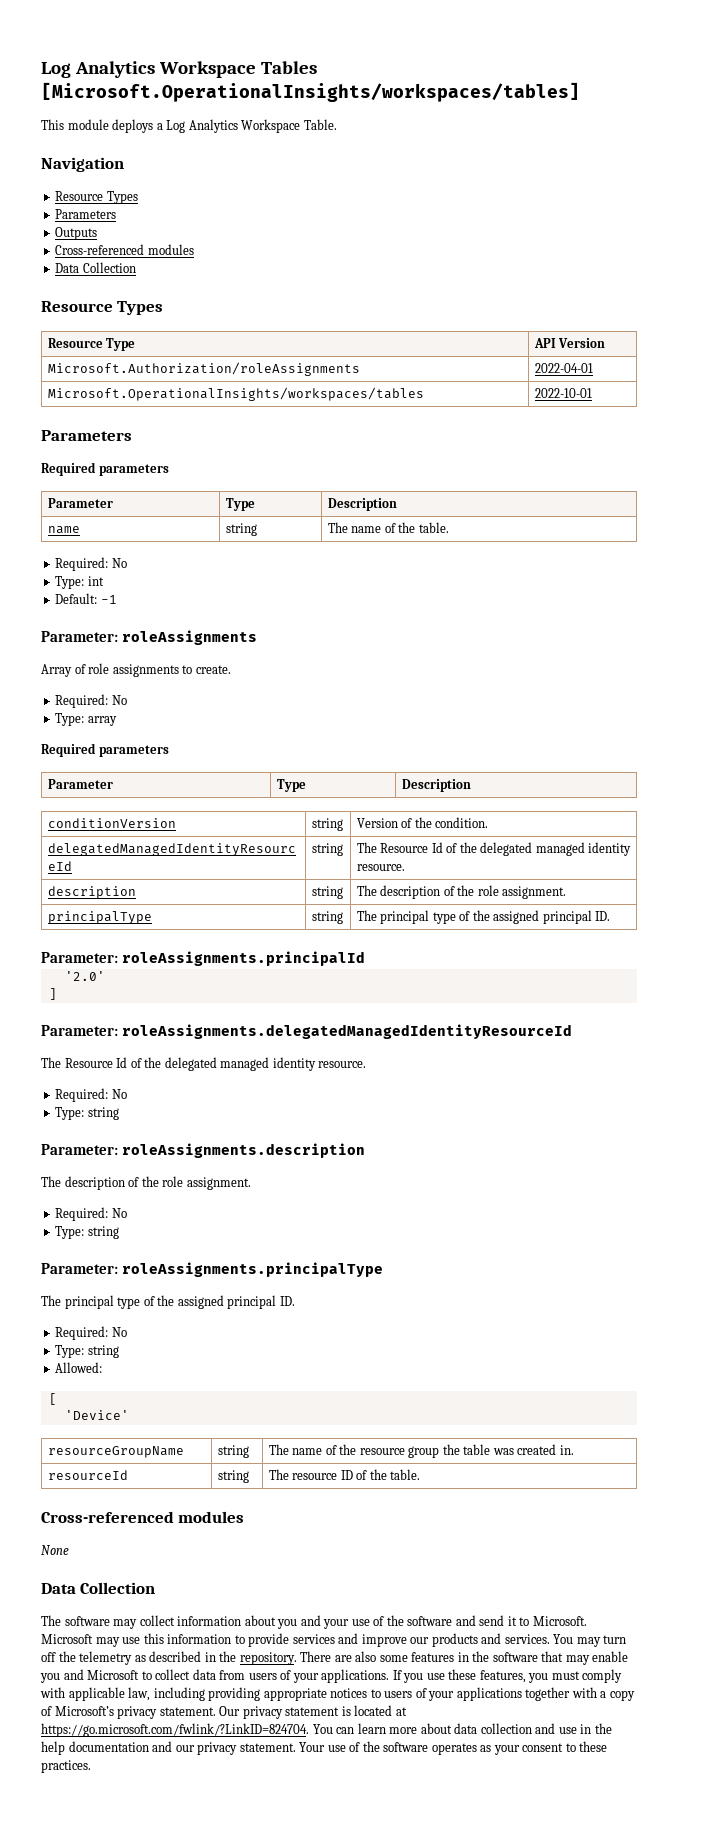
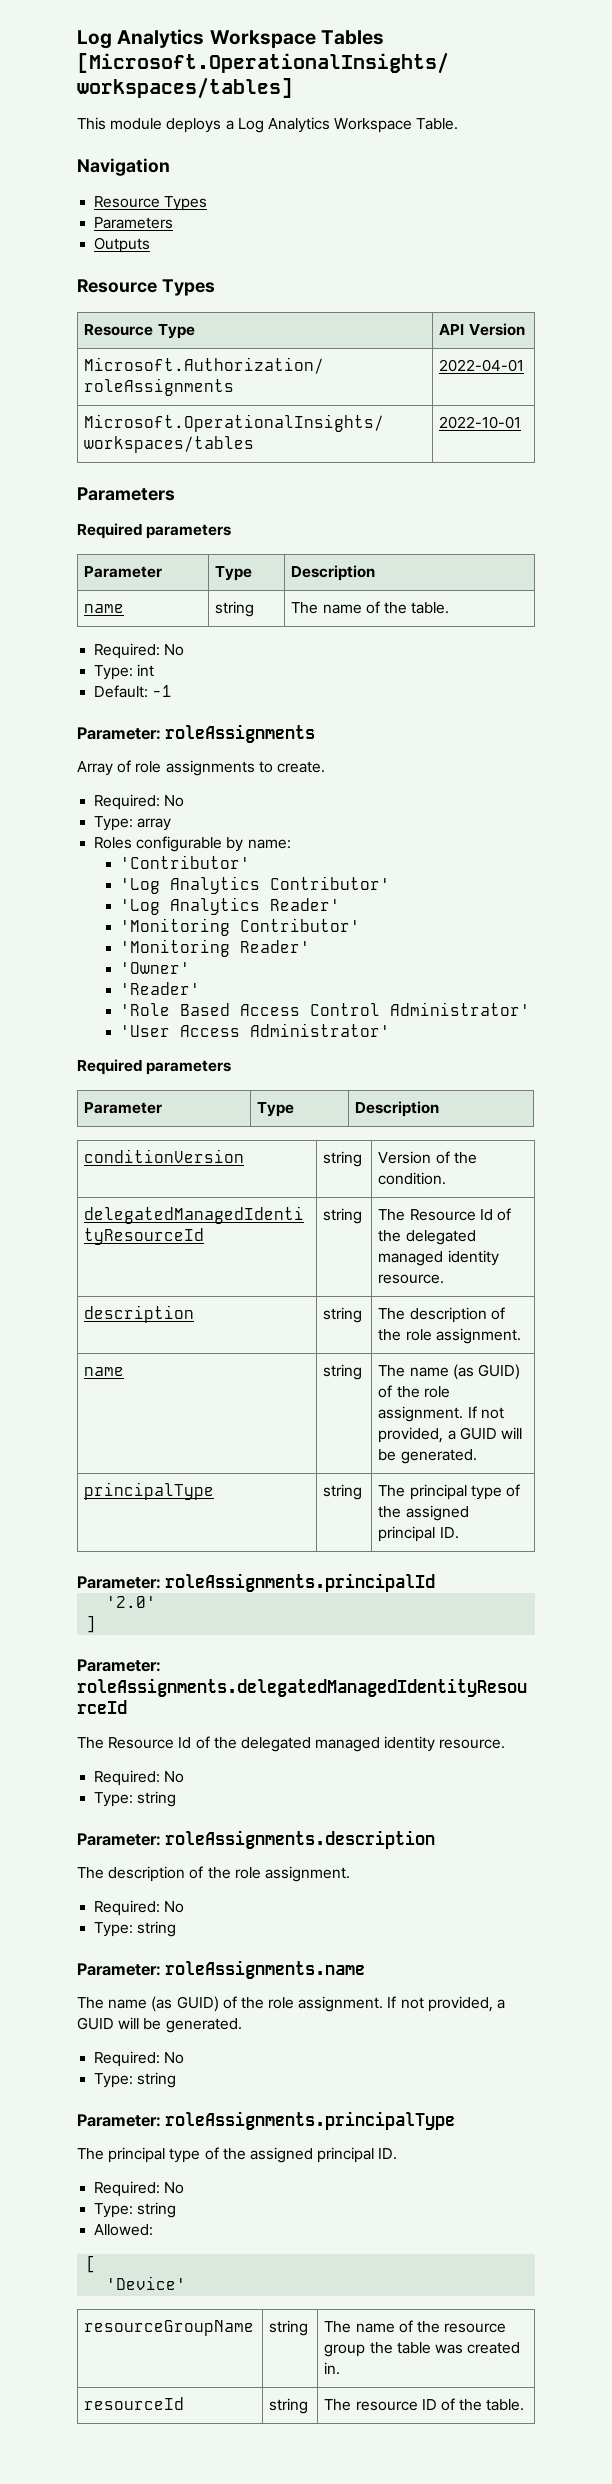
  Outputs
- Cross-referenced modules
- Data Collection
+ Roles configurable by name:
+ 'Contributor'
+ 'Log Analytics Contributor'
+ 'Log Analytics Reader'
+ 'Monitoring Contributor'
+ 'Monitoring Reader'
+ 'Owner'
+ 'Reader'
+ 'Role Based Access Control Administrator'
+ 'User Access Administrator'
+ name | string | The name (as GUID) of the role assignment. If not provided, a GUID will be generated.
+ Parameter: roleAssignments.name
+ The name (as GUID) of the role assignment. If not provided, a GUID will be generated.
+ Required: No
+ Type: string
  resourceId | string | The resource ID of the table.
- Cross-referenced modules
- None
- Data Collection
- The software may collect information about you and your use of the software and send it to Microsoft. Microsoft may use this information to provide services and improve our products and services. You may turn off the telemetry as described in the repository. There are also some features in the software that may enable you and Microsoft to collect data from users of your applications. If you use these features, you must comply with applicable law, including providing appropriate notices to users of your applications together with a copy of Microsoft’s privacy statement. Our privacy statement is located at https://go.microsoft.com/fwlink/?LinkID=824704. You can learn more about data collection and use in the help documentation and our privacy statement. Your use of the software operates as your consent to these practices.

